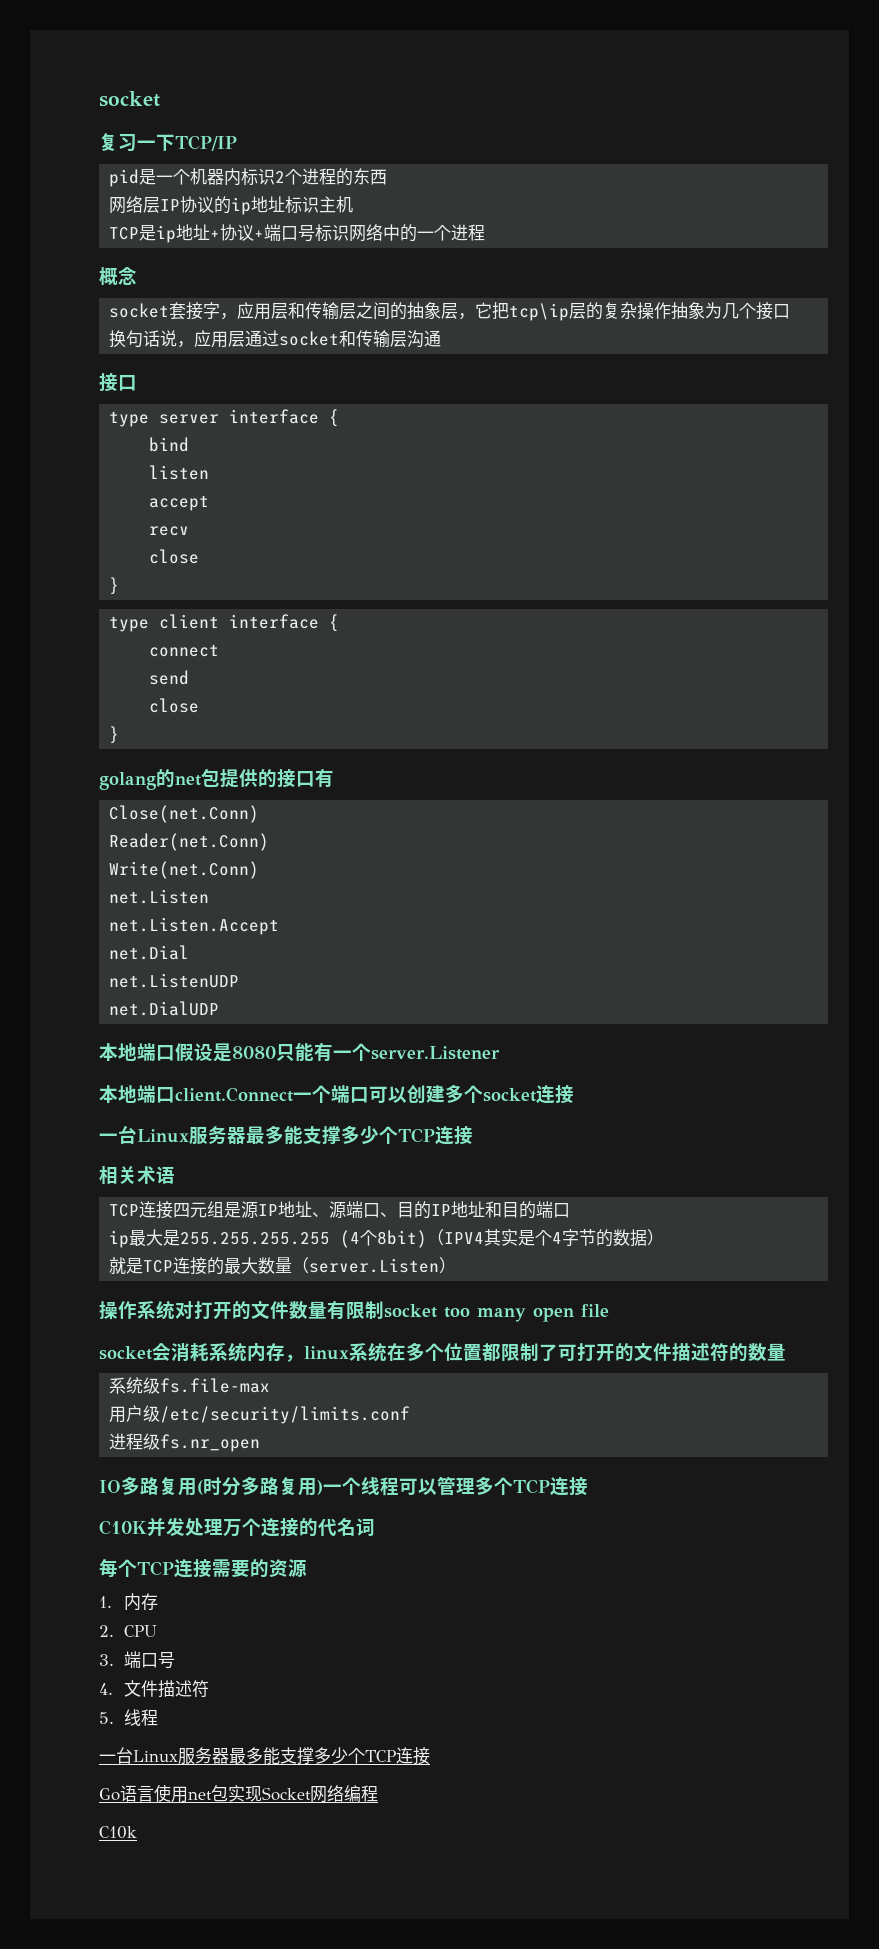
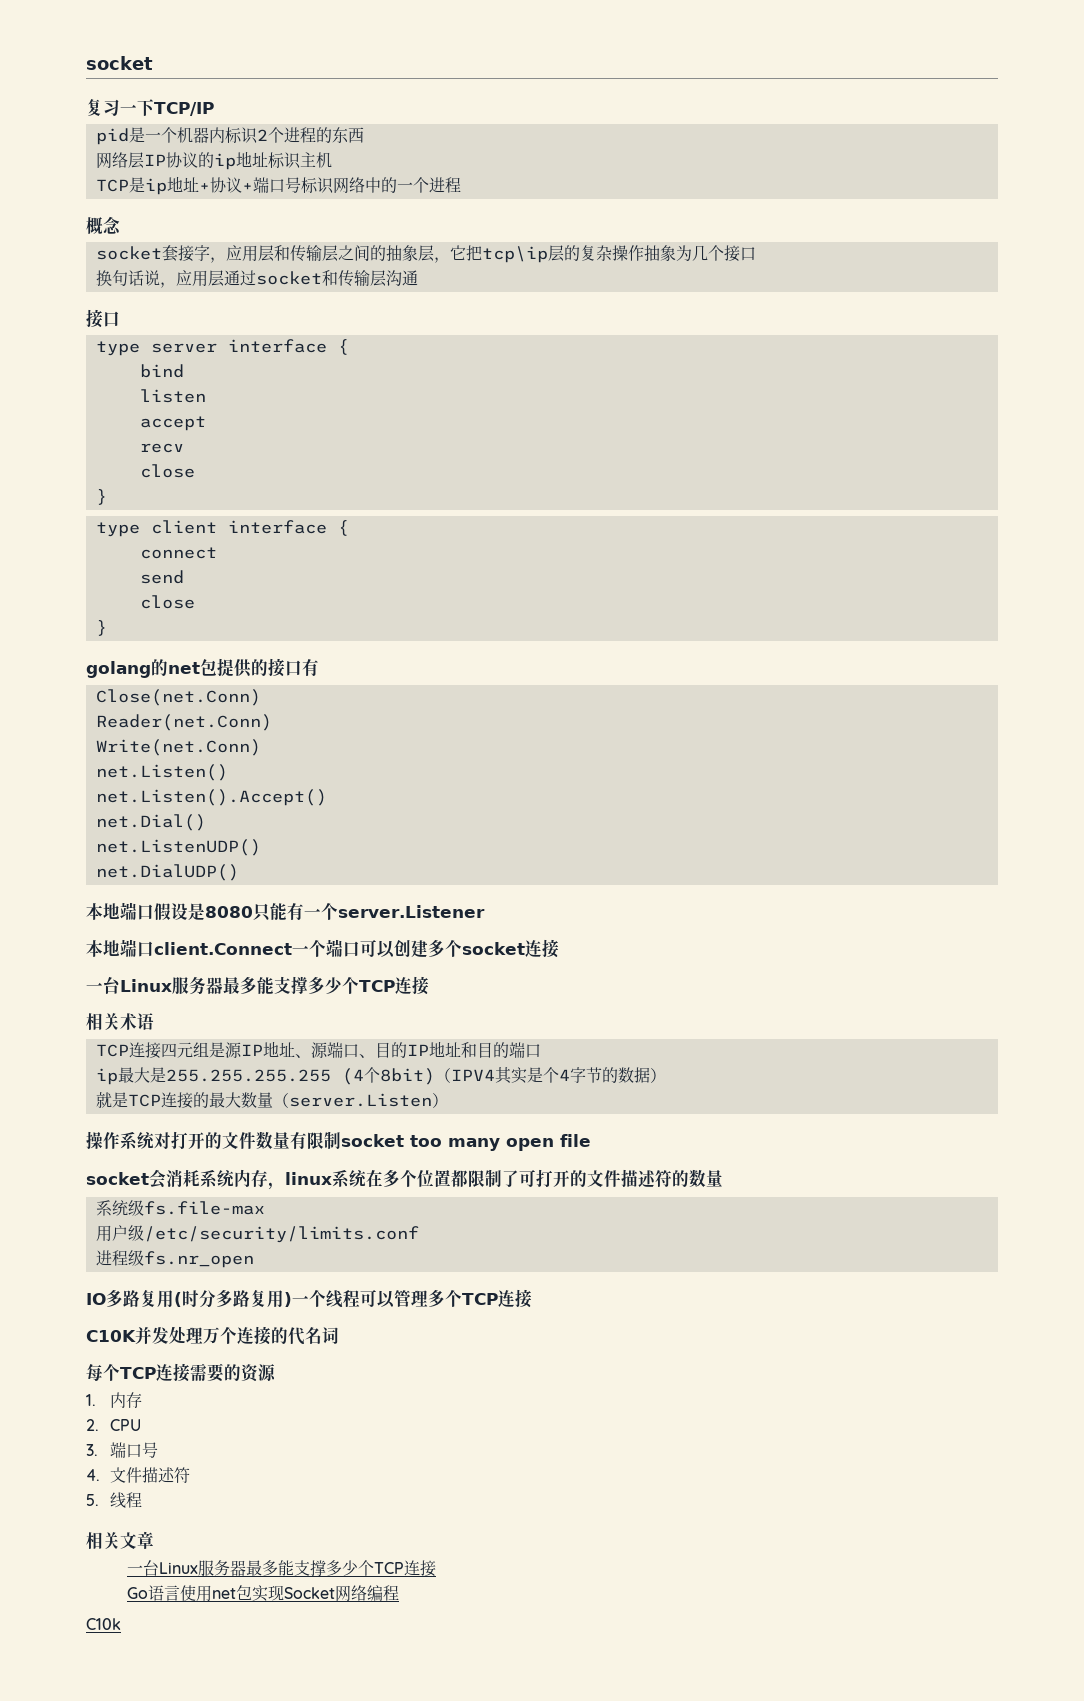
- net.Listen
- net.Listen.Accept
- net.Dial
- net.ListenUDP
- net.DialUDP
+ net.Listen()
+ net.Listen().Accept()
+ net.Dial()
+ net.ListenUDP()
+ net.DialUDP()
+ 相关文章

